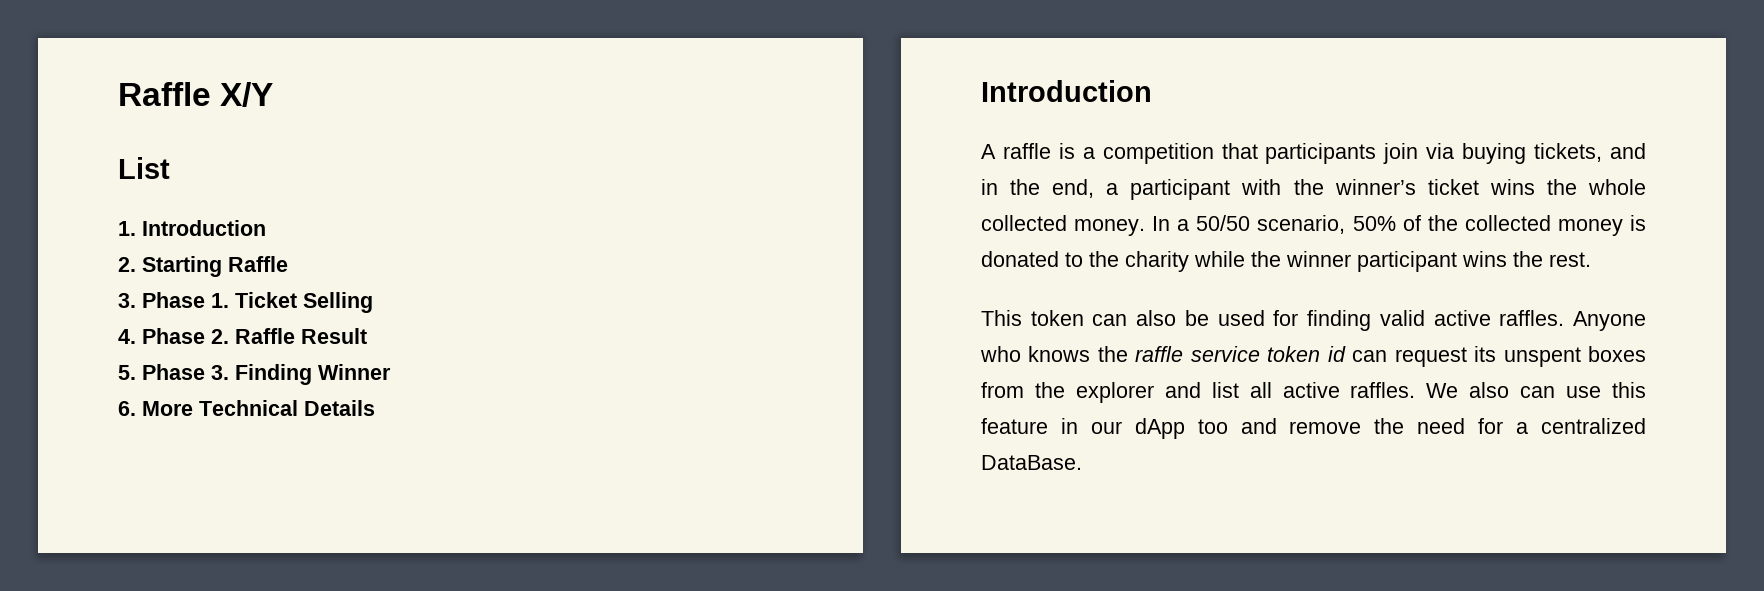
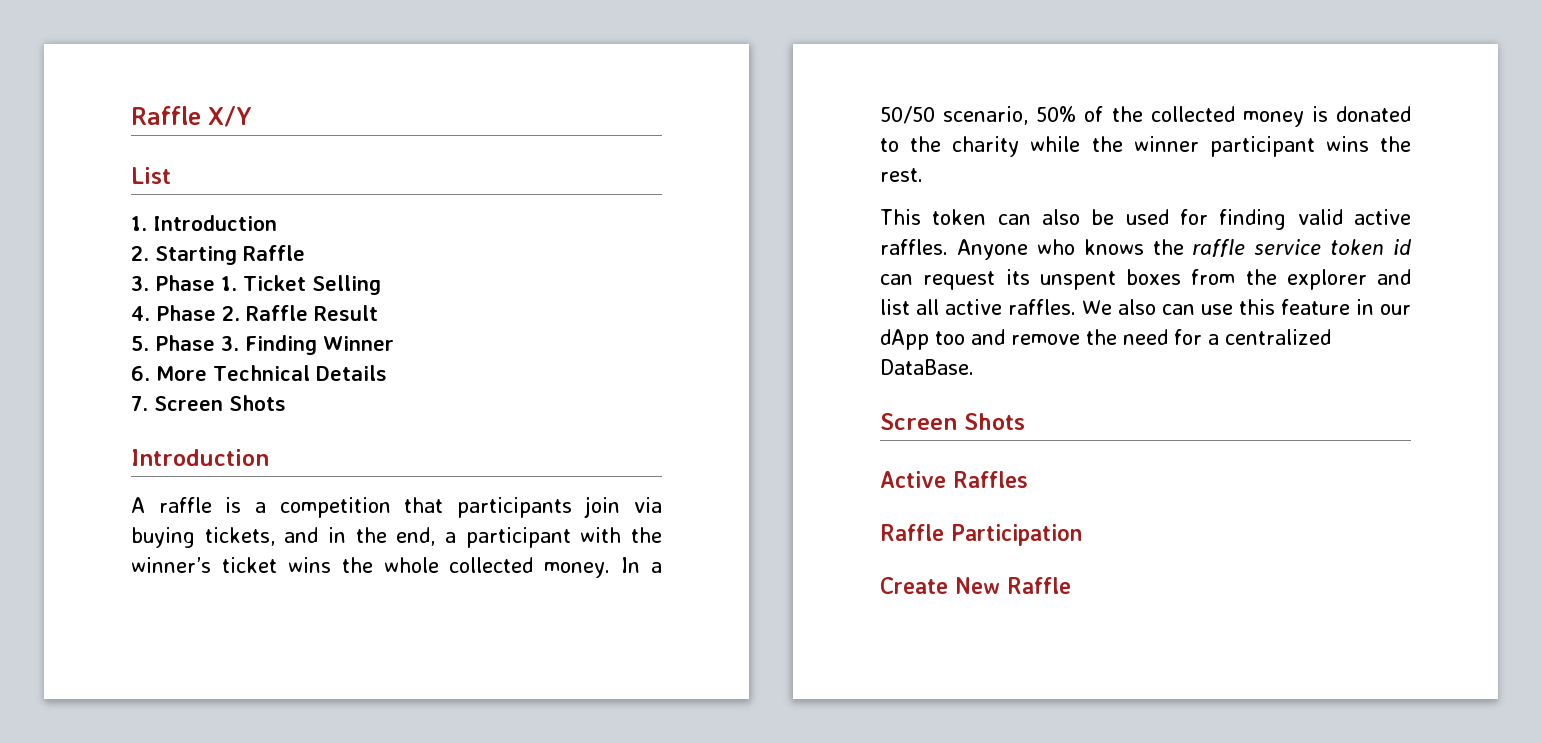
+ 7. Screen Shots
  We also can use this feature in our dApp too and remove the need for a centralized DataBase.
+ Screen Shots
+ Active Raffles
+ Raffle Participation
+ Create New Raffle

